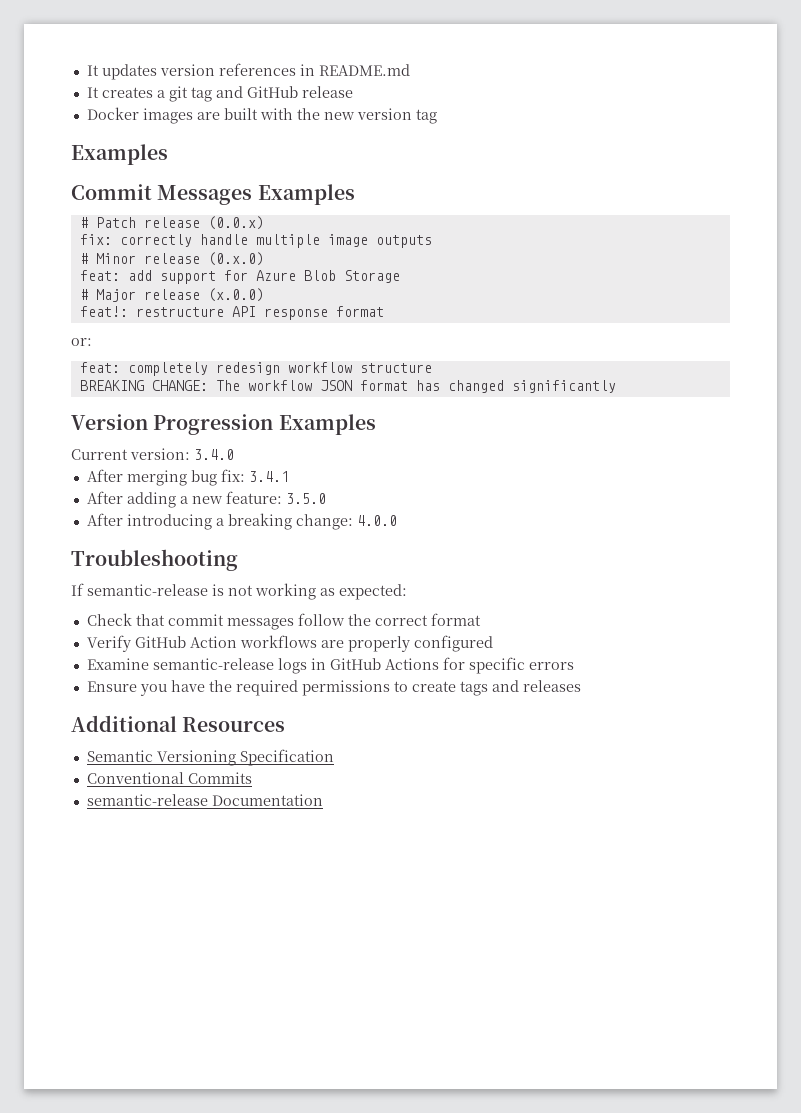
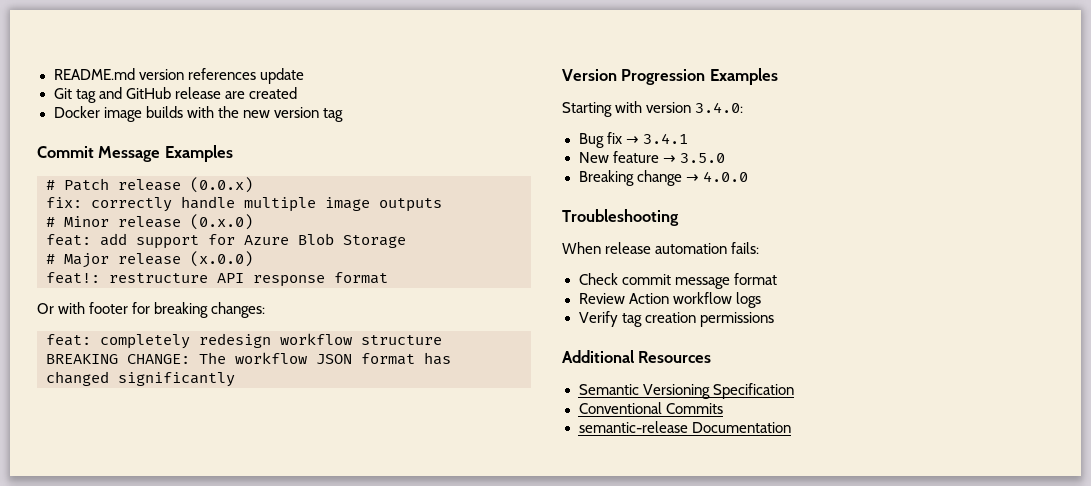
- It updates version references in README.md
- It creates a git tag and GitHub release
+ README.md version references update
+ Git tag and GitHub release are created
- Docker images are built with the new version tag
- Examples
+ Docker image builds with the new version tag
- Commit Messages Examples
+ Commit Message Examples
- or:
+ Or with footer for breaking changes:
- Current version: 3.4.0
- After merging bug fix: 3.4.1
- After adding a new feature: 3.5.0
- After introducing a breaking change: 4.0.0
+ Starting with version 3.4.0:
+ Bug fix → 3.4.1
+ New feature → 3.5.0
+ Breaking change → 4.0.0
  Troubleshooting
- If semantic-release is not working as expected:
- Check that commit messages follow the correct format
- Verify GitHub Action workflows are properly configured
- Examine semantic-release logs in GitHub Actions for specific errors
- Ensure you have the required permissions to create tags and releases
+ When release automation fails:
+ Check commit message format
+ Review Action workflow logs
+ Verify tag creation permissions

